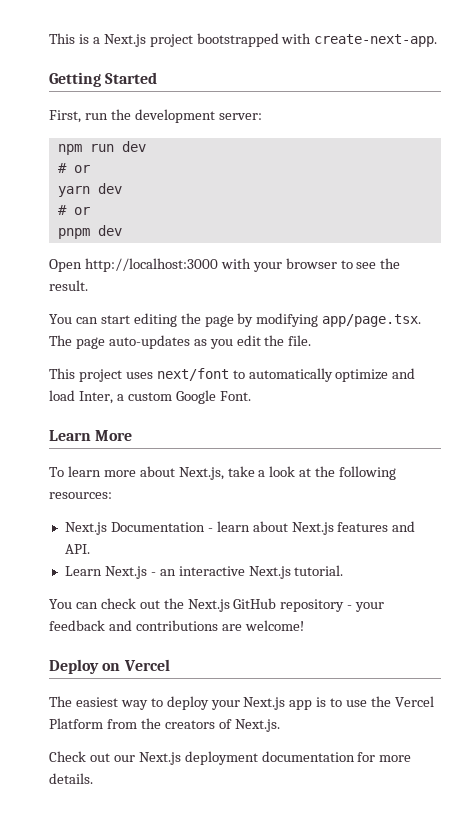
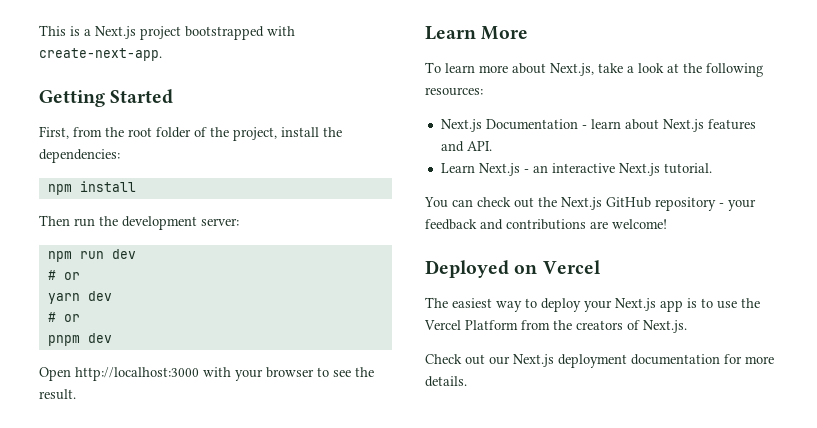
- First, run the development server:
+ First, from the root folder of the project, install the dependencies:
+ npm install
+ Then run the development server:
- You can start editing the page by modifying app/page.tsx. The page auto-updates as you edit the file.
- This project uses next/font to automatically optimize and load Inter, a custom Google Font.
- Deploy on Vercel
+ Deployed on Vercel

